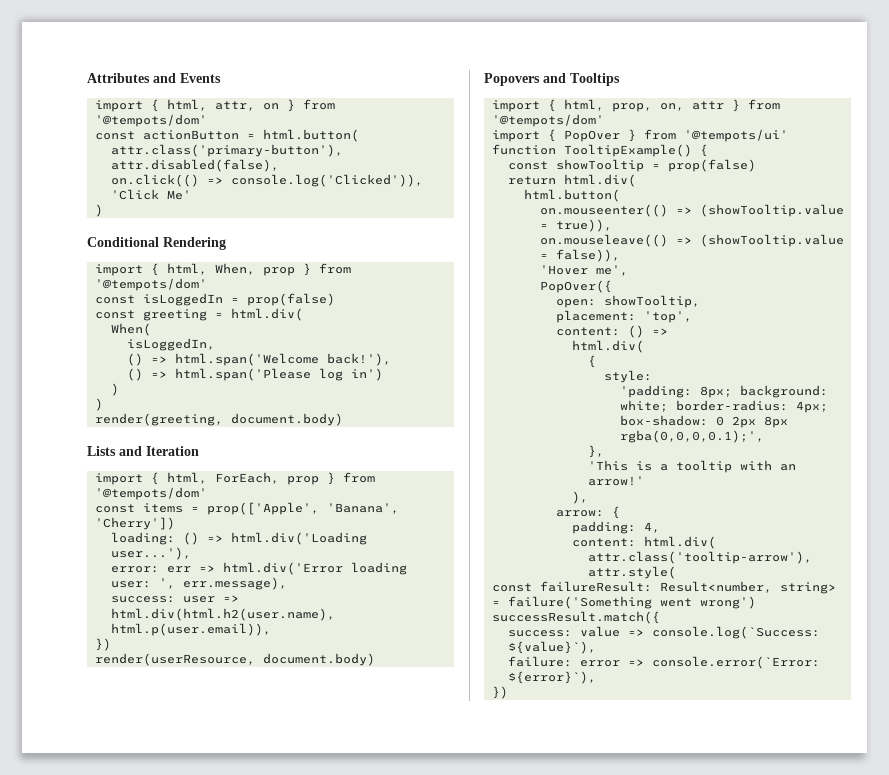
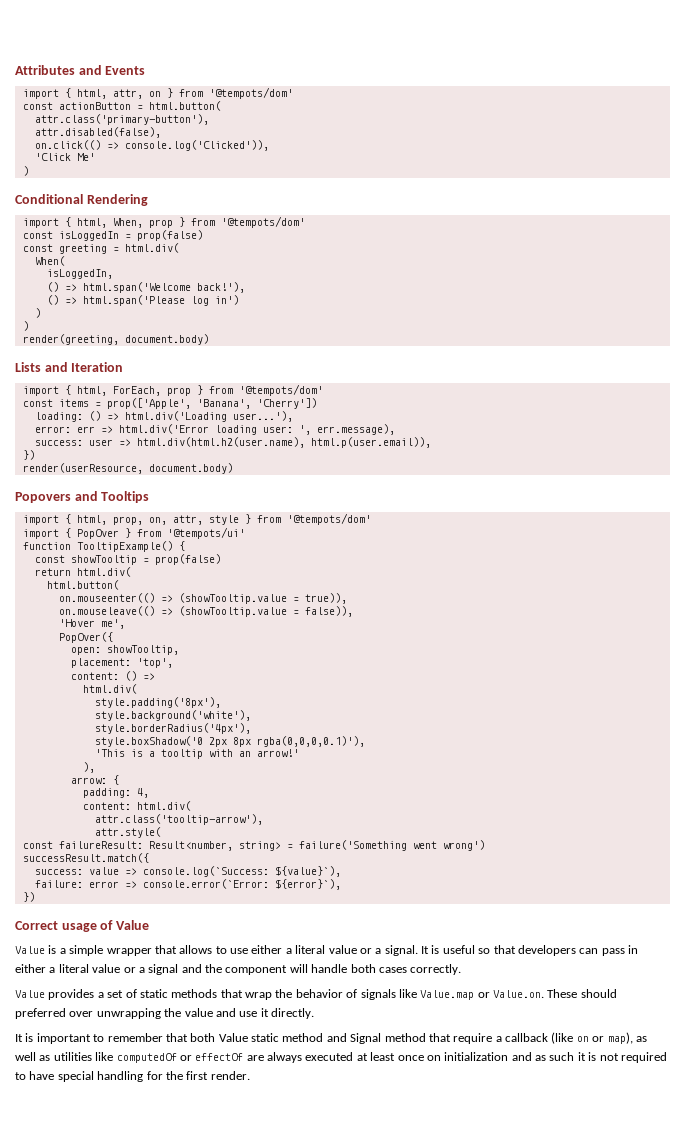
- import { html, prop, on, attr } from '@tempots/dom'
+ import { html, prop, on, attr, style } from '@tempots/dom'
  content: () =>
  html.div(
- {
- style:
- 'padding: 8px; background: white; border-radius: 4px; box-shadow: 0 2px 8px rgba(0,0,0,0.1);',
- },
+ style.padding('8px'),
+ style.background('white'),
+ style.borderRadius('4px'),
+ style.boxShadow('0 2px 8px rgba(0,0,0,0.1)'),
+ Correct usage of Value
+ Value is a simple wrapper that allows to use either a literal value or a signal. It is useful so that developers can pass in either a literal value or a signal and the component will handle both cases correctly.
+ Value provides a set of static methods that wrap the behavior of signals like Value.map or Value.on. These should preferred over unwrapping the value and use it directly.
+ It is important to remember that both Value static method and Signal method that require a callback (like on or map), as well as utilities like computedOf or effectOf are always executed at least once on initialization and as such it is not required to have special handling for the first render.

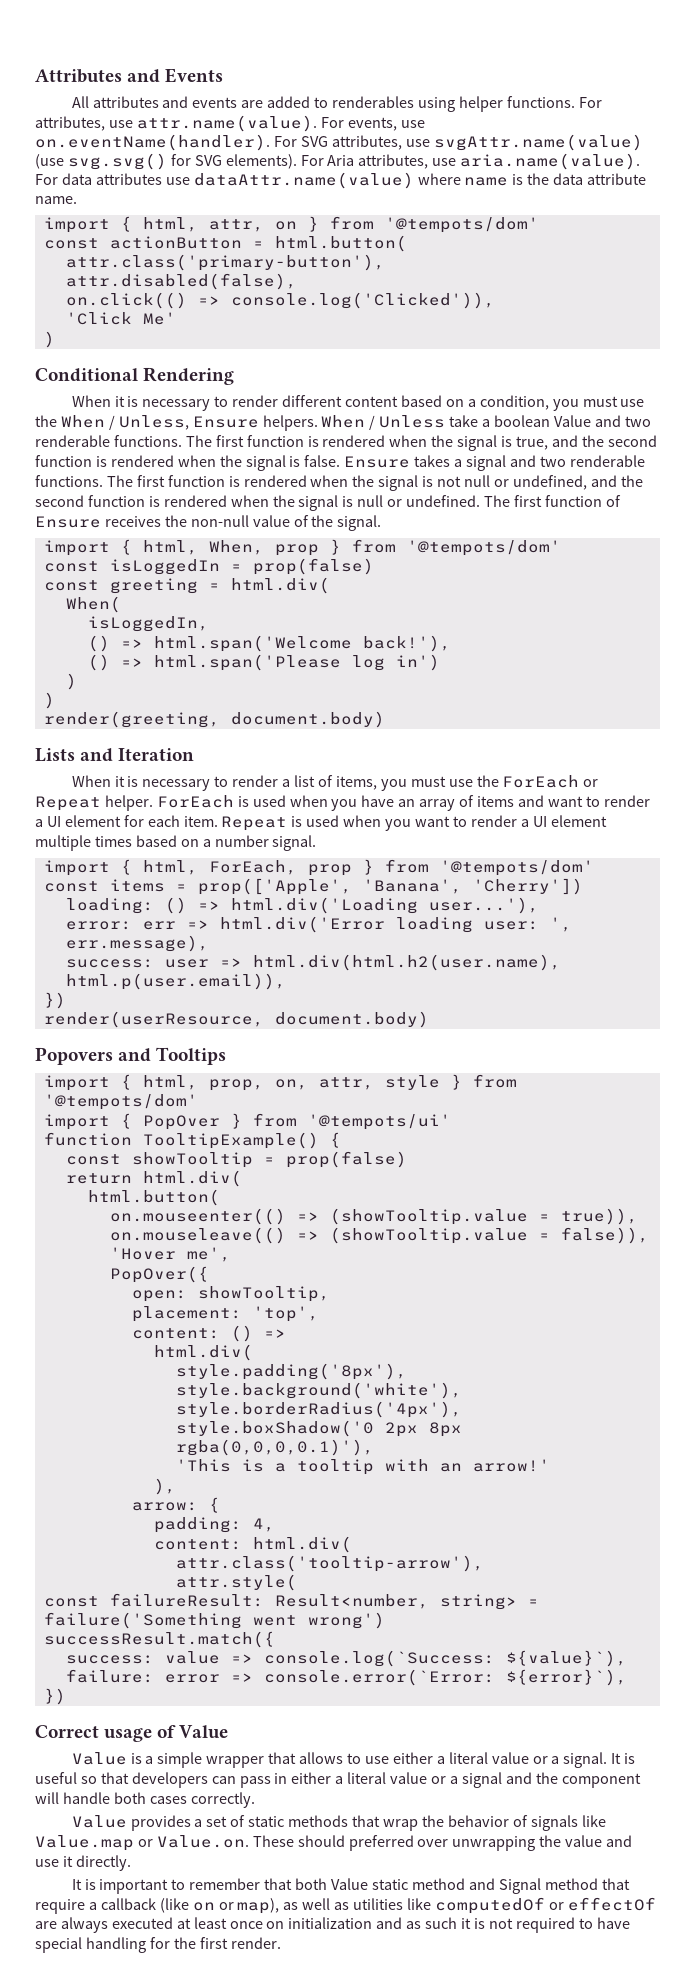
+ All attributes and events are added to renderables using helper functions. For attributes, use attr.name(value). For events, use on.eventName(handler). For SVG attributes, use svgAttr.name(value) (use svg.svg() for SVG elements). For Aria attributes, use aria.name(value). For data attributes use dataAttr.name(value) where name is the data attribute name.
+ When it is necessary to render different content based on a condition, you must use the When / Unless, Ensure helpers. When / Unless take a boolean Value and two renderable functions. The first function is rendered when the signal is true, and the second function is rendered when the signal is false. Ensure takes a signal and two renderable functions. The first function is rendered when the signal is not null or undefined, and the second function is rendered when the signal is null or undefined. The first function of Ensure receives the non-null value of the signal.
+ When it is necessary to render a list of items, you must use the ForEach or Repeat helper. ForEach is used when you have an array of items and want to render a UI element for each item. Repeat is used when you want to render a UI element multiple times based on a number signal.

